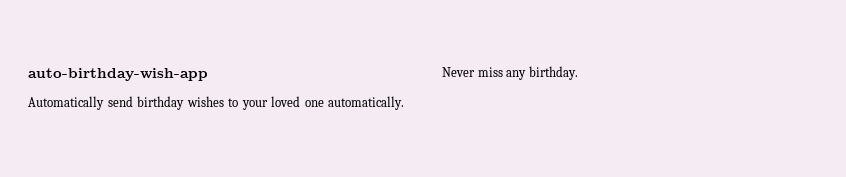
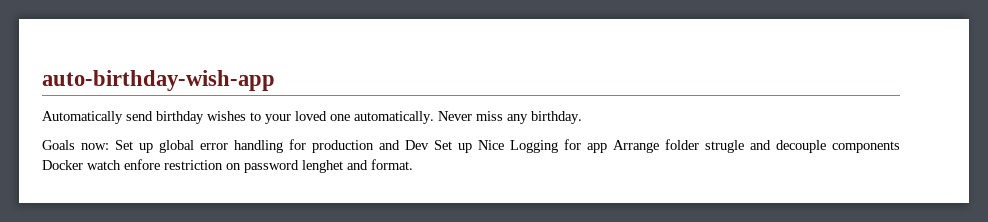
+ Goals now: Set up global error handling for production and Dev Set up Nice Logging for app Arrange folder strugle and decouple components Docker watch enfore restriction on password lenghet and format.

